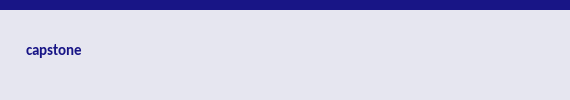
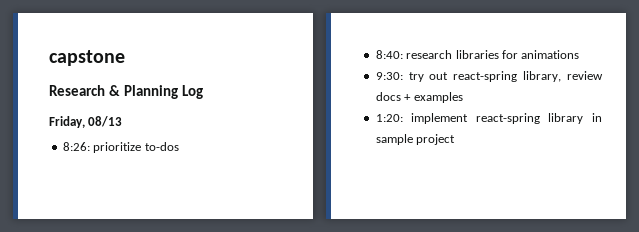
+ Research & Planning Log
+ Friday, 08/13
+ 8:26: prioritize to-dos
+ 8:40: research libraries for animations
+ 9:30: try out react-spring library, review docs + examples
+ 1:20: implement react-spring library in sample project

